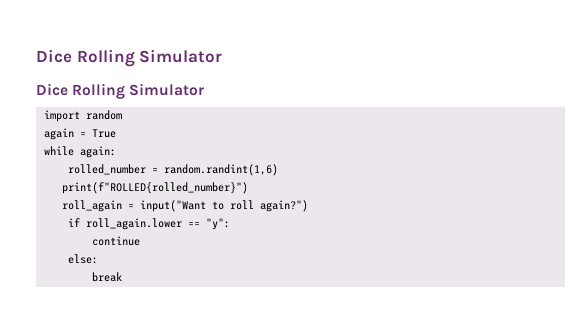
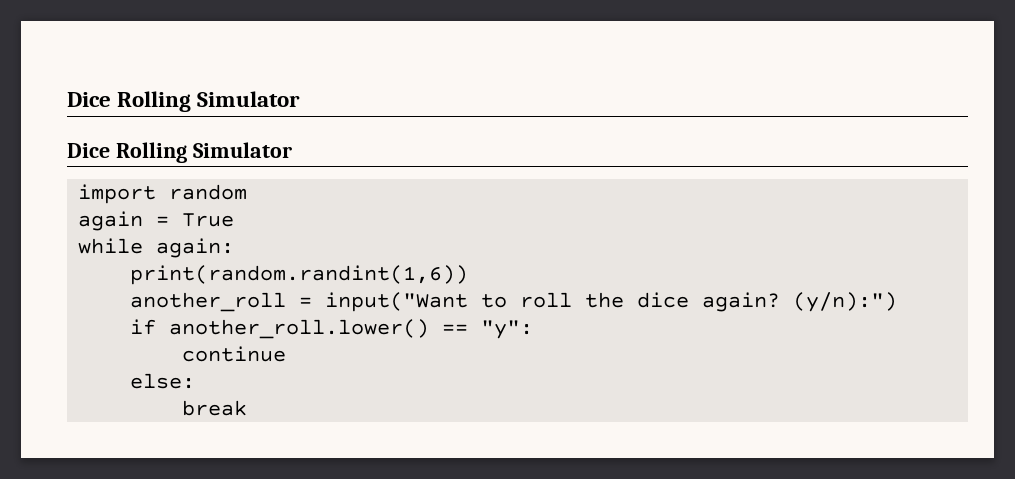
- rolled_number = random.randint(1,6)
- print(f"ROLLED{rolled_number}")
- roll_again = input("Want to roll again?")
+ print(random.randint(1,6))
+ another_roll = input("Want to roll the dice again? (y/n):")
- if roll_again.lower == "y":
+ if another_roll.lower() == "y":

